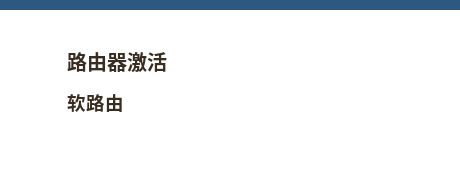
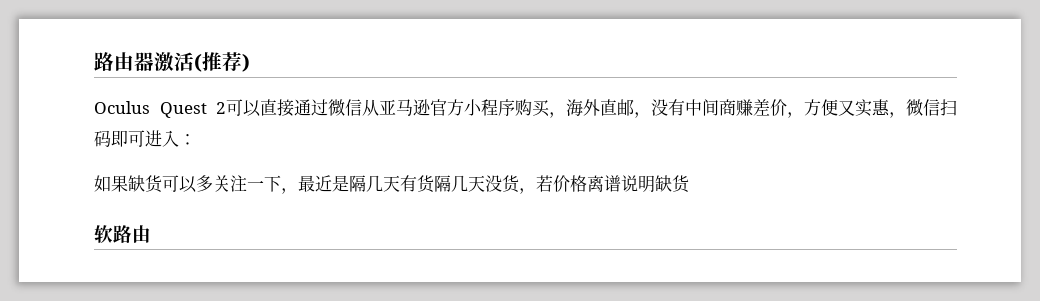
- 路由器激活
+ 路由器激活(推荐)
+ Oculus Quest 2可以直接通过微信从亚马逊官方小程序购买，海外直邮，没有中间商赚差价，方便又实惠，微信扫码即可进入：
+ 如果缺货可以多关注一下，最近是隔几天有货隔几天没货，若价格离谱说明缺货

